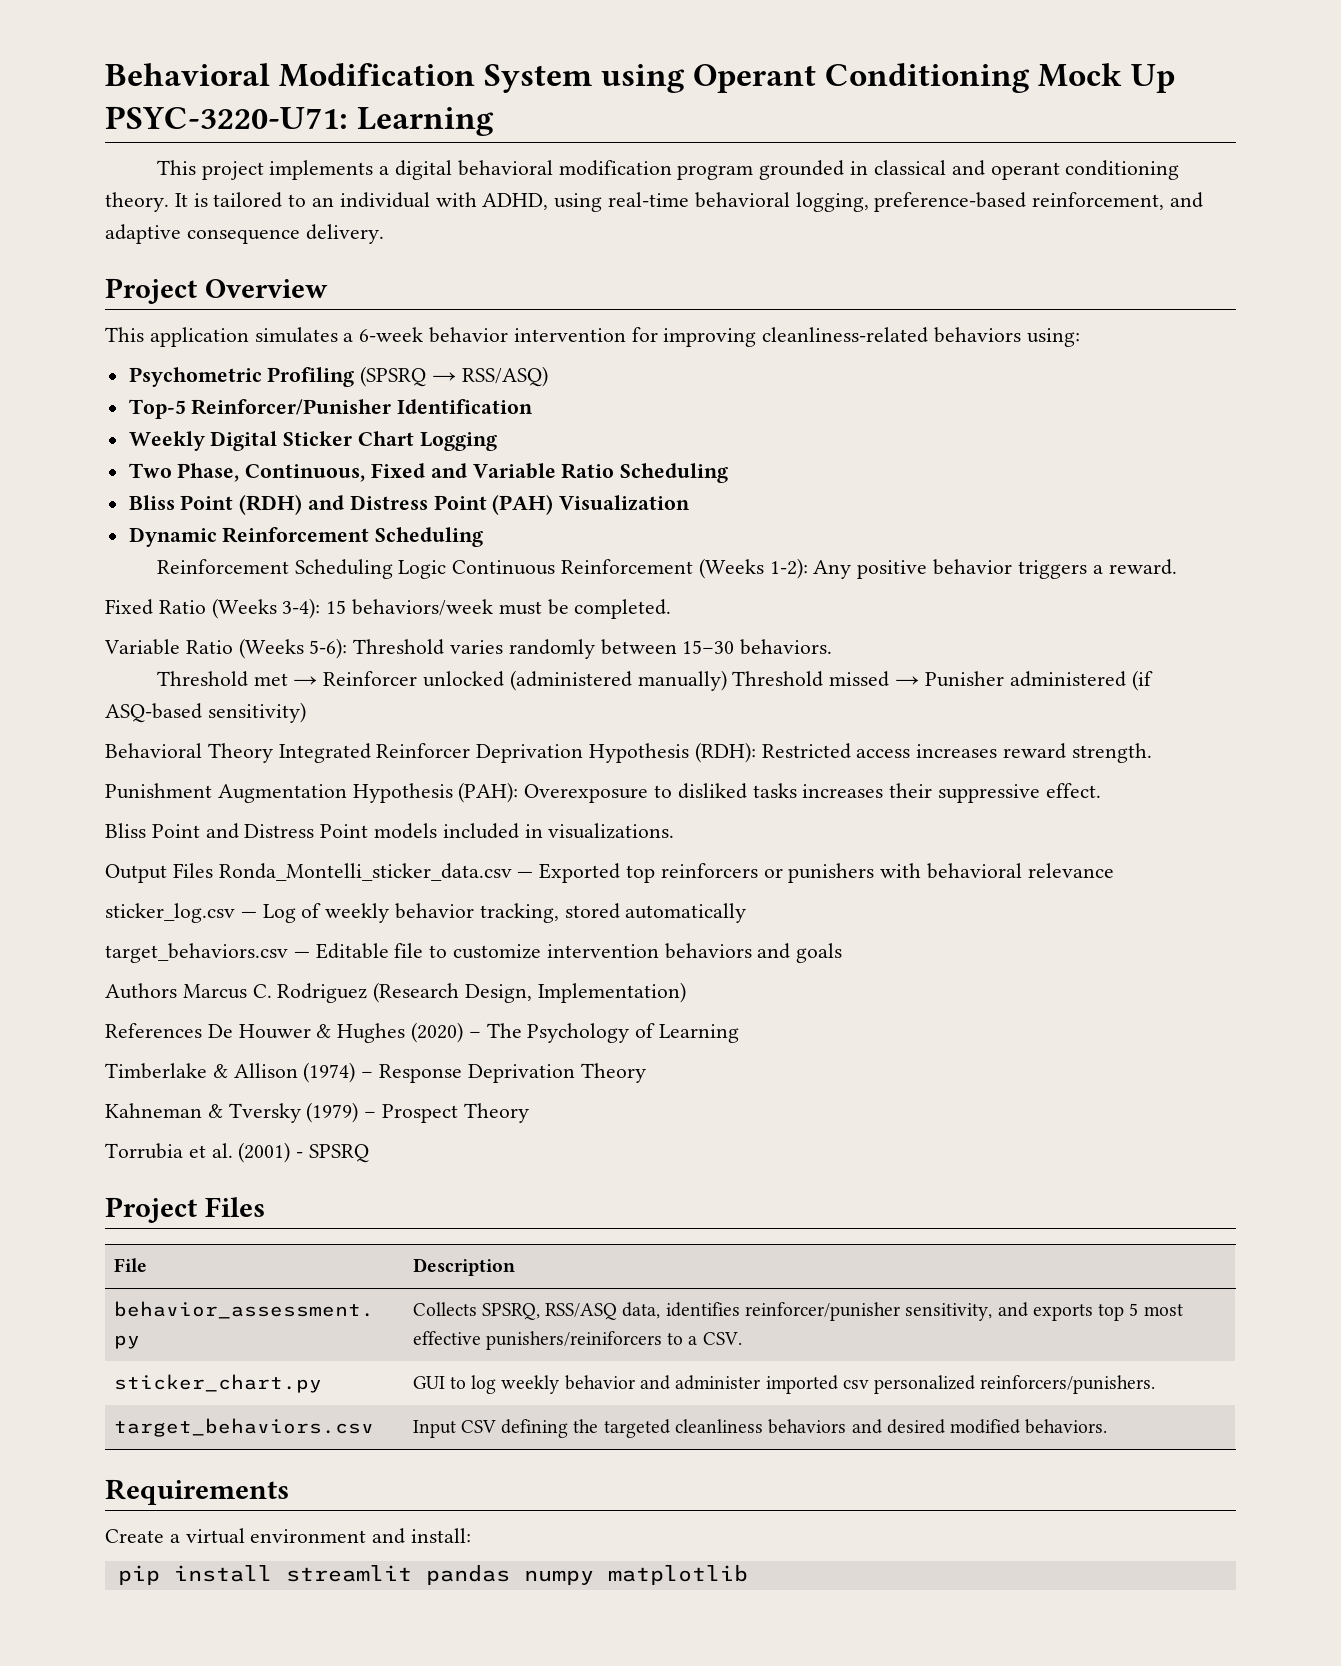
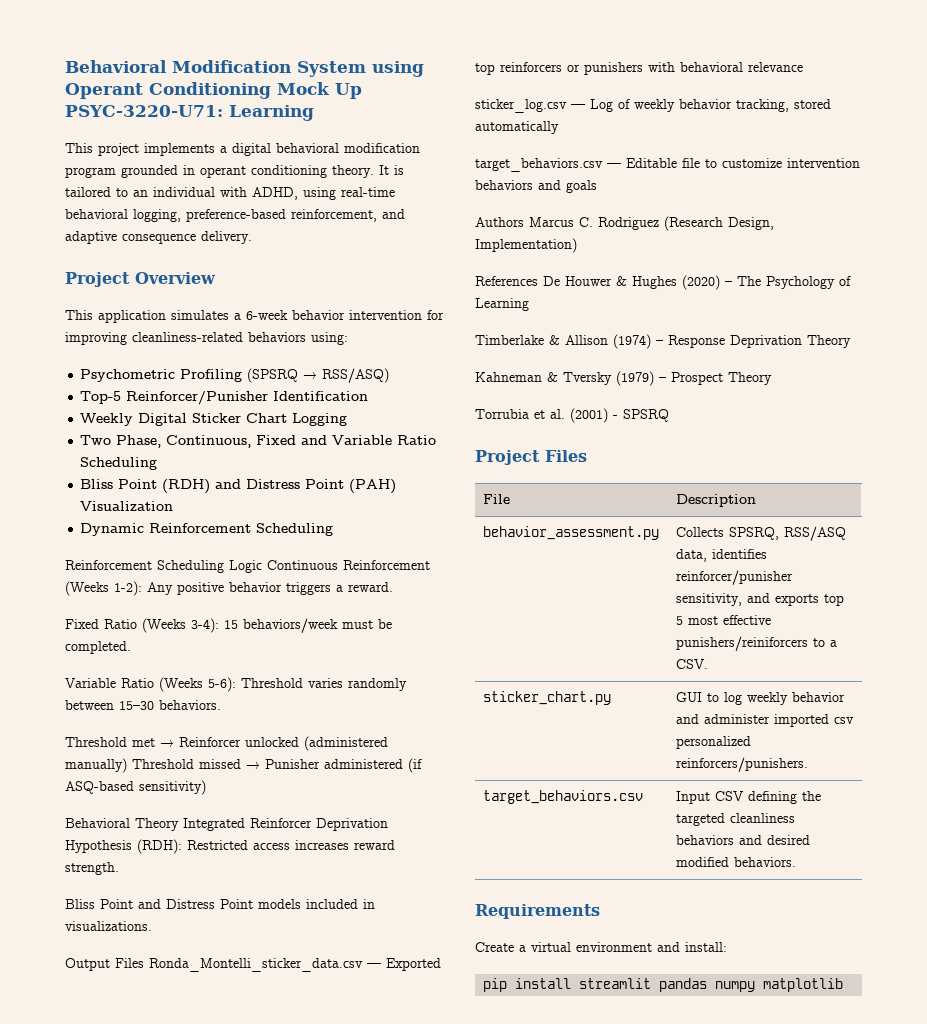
- This project implements a digital behavioral modification program grounded in classical and operant conditioning theory.
+ This project implements a digital behavioral modification program grounded in operant conditioning theory.
- Punishment Augmentation Hypothesis (PAH): Overexposure to disliked tasks increases their suppressive effect.

